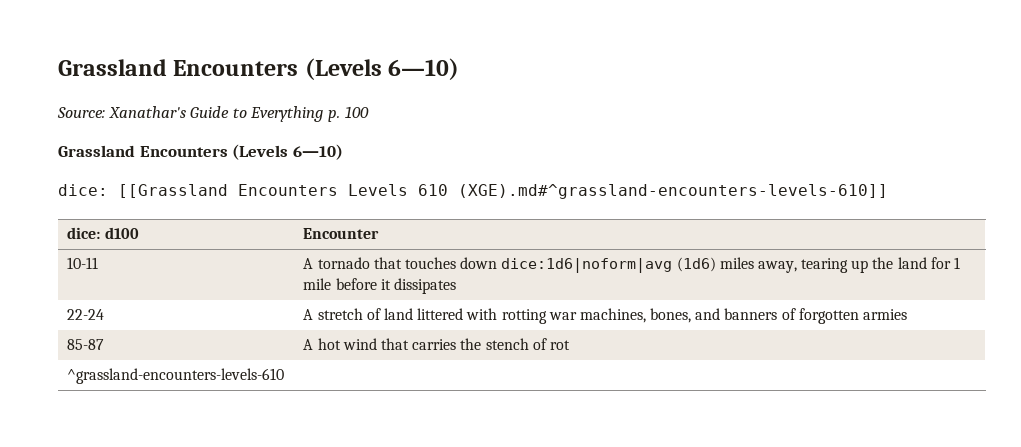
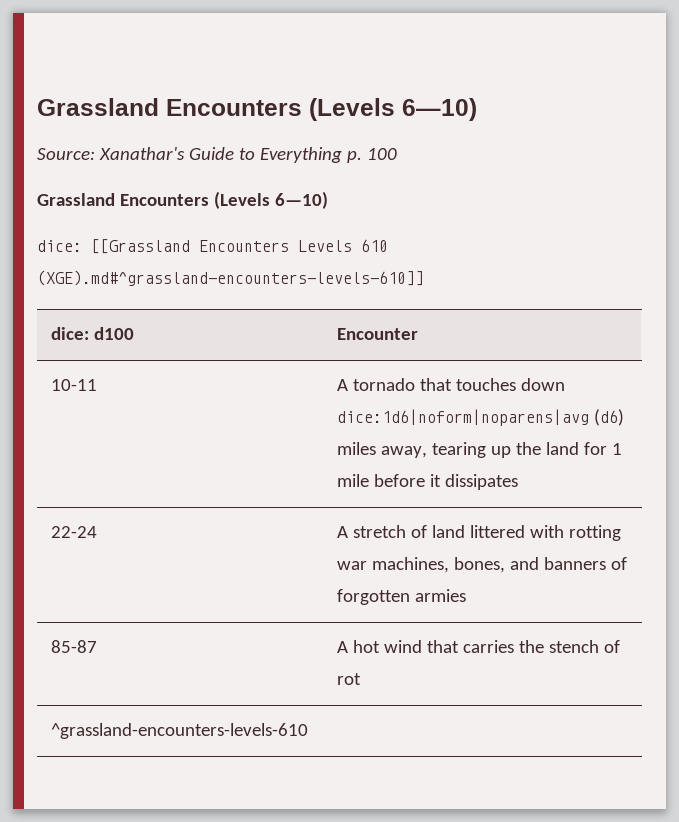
- 10-11 | A tornado that touches down dice:1d6|noform|avg (1d6) miles away, tearing up the land for 1 mile before it dissipates
+ 10-11 | A tornado that touches down dice:1d6|noform|noparens|avg (d6) miles away, tearing up the land for 1 mile before it dissipates

